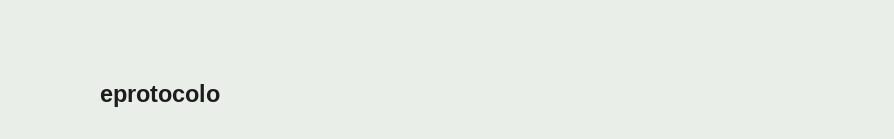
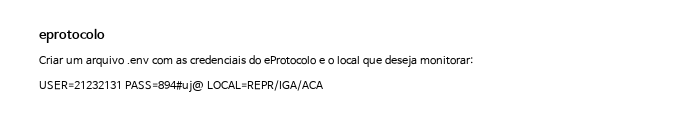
+ Criar um arquivo .env com as credenciais do eProtocolo e o local que deseja monitorar:
+ USER=21232131 PASS=894#uj@ LOCAL=REPR/IGA/ACA

